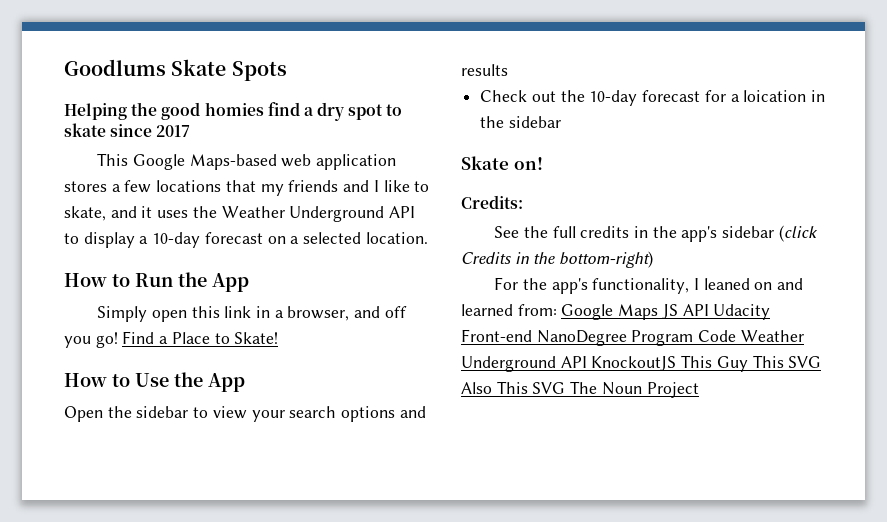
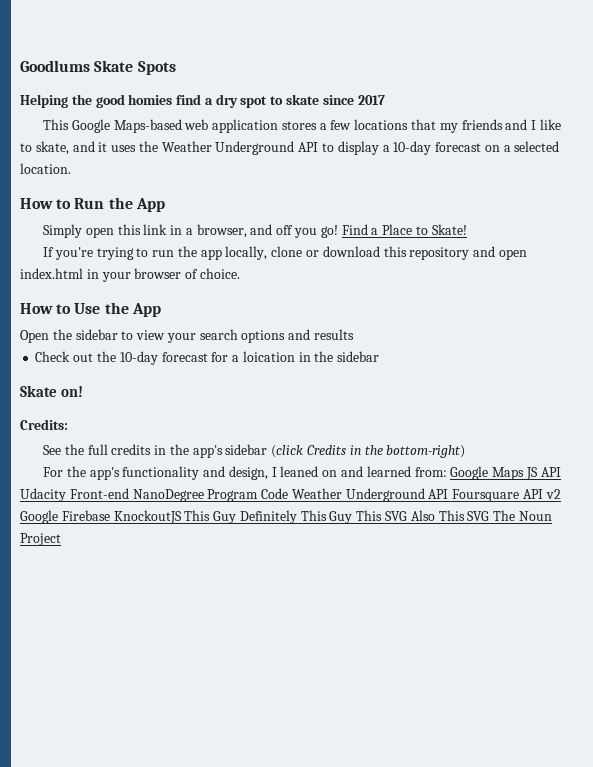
+ If you're trying to run the app locally, clone or download this repository and open index.html in your browser of choice.
- For the app's functionality, I leaned on and learned from: Google Maps JS API Udacity Front-end NanoDegree Program Code Weather Underground API KnockoutJS This Guy This SVG Also This SVG The Noun Project
+ For the app's functionality and design, I leaned on and learned from: Google Maps JS API Udacity Front-end NanoDegree Program Code Weather Underground API Foursquare API v2 Google Firebase KnockoutJS This Guy Definitely This Guy This SVG Also This SVG The Noun Project

